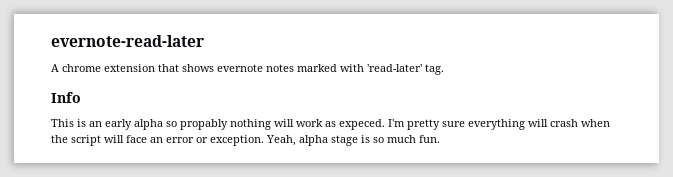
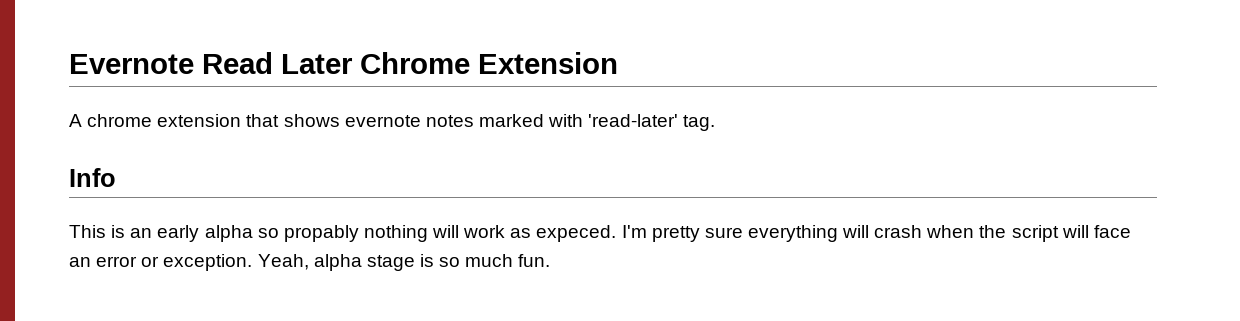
- evernote-read-later
+ Evernote Read Later Chrome Extension

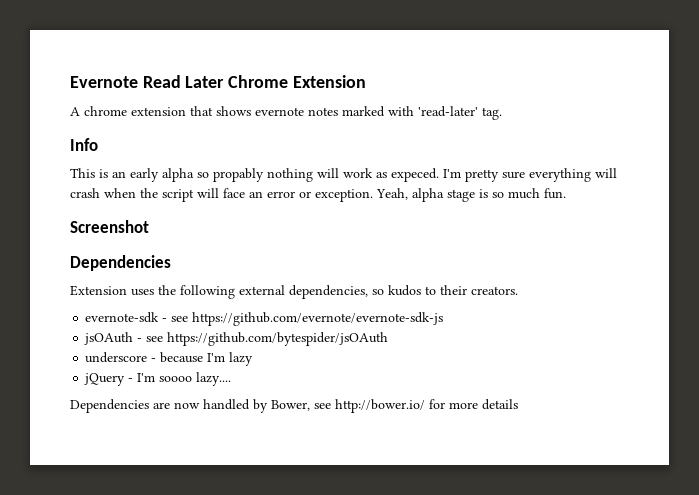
+ Screenshot
+ Dependencies
+ Extension uses the following external dependencies, so kudos to their creators.
+ evernote-sdk - see https://github.com/evernote/evernote-sdk-js
+ jsOAuth - see https://github.com/bytespider/jsOAuth
+ underscore - because I'm lazy
+ jQuery - I'm soooo lazy....
+ Dependencies are now handled by Bower, see http://bower.io/ for more details

